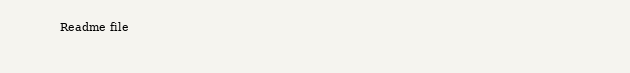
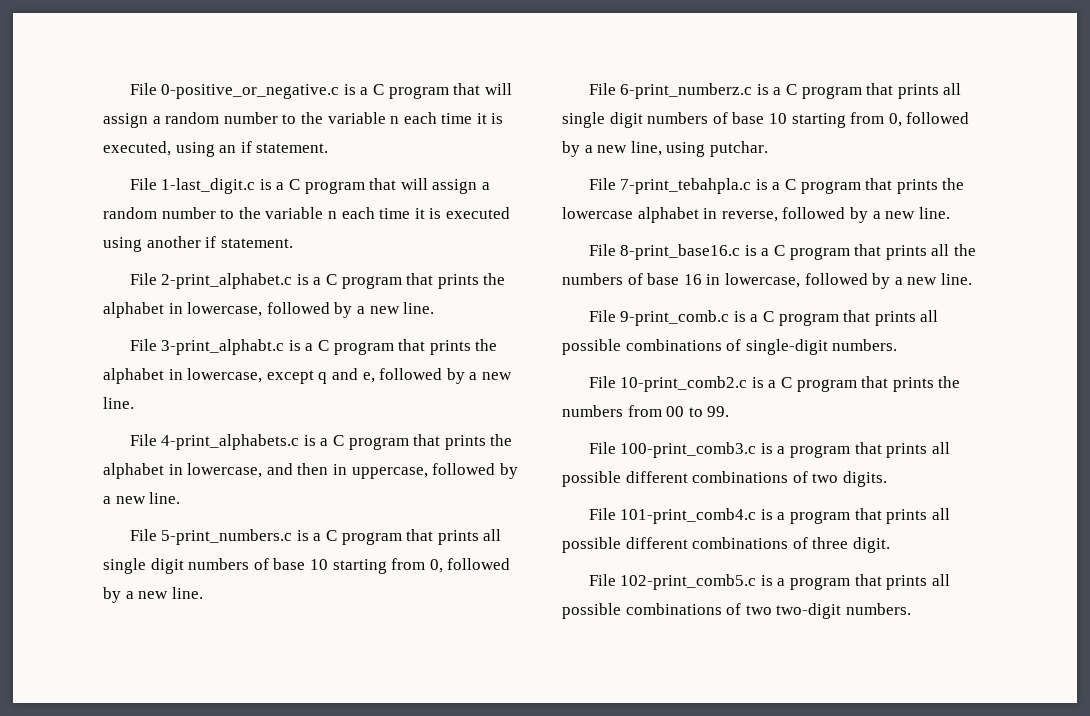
- Readme file
+ File 0-positive_or_negative.c is a C program that will assign a random number to the variable n each time it is executed, using an if statement.
+ File 1-last_digit.c is a C program that will assign a random number to the variable n each time it is executed using another if statement.
+ File 2-print_alphabet.c is a C program that prints the alphabet in lowercase, followed by a new line.
+ File 3-print_alphabt.c is a C program that prints the alphabet in lowercase, except q and e, followed by a new line.
+ File 4-print_alphabets.c is a C program that prints the alphabet in lowercase, and then in uppercase, followed by a new line.
+ File 5-print_numbers.c is a C program that prints all single digit numbers of base 10 starting from 0, followed by a new line.
+ File 6-print_numberz.c is a C program that prints all single digit numbers of base 10 starting from 0, followed by a new line, using putchar.
+ File 7-print_tebahpla.c is a C program that prints the lowercase alphabet in reverse, followed by a new line.
+ File 8-print_base16.c is a C program that prints all the numbers of base 16 in lowercase, followed by a new line.
+ File 9-print_comb.c is a C program that prints all possible combinations of single-digit numbers.
+ File 10-print_comb2.c is a C program that prints the numbers from 00 to 99.
+ File 100-print_comb3.c is a program that prints all possible different combinations of two digits.
+ File 101-print_comb4.c is a program that prints all possible different combinations of three digit.
+ File 102-print_comb5.c is a program that prints all possible combinations of two two-digit numbers.

